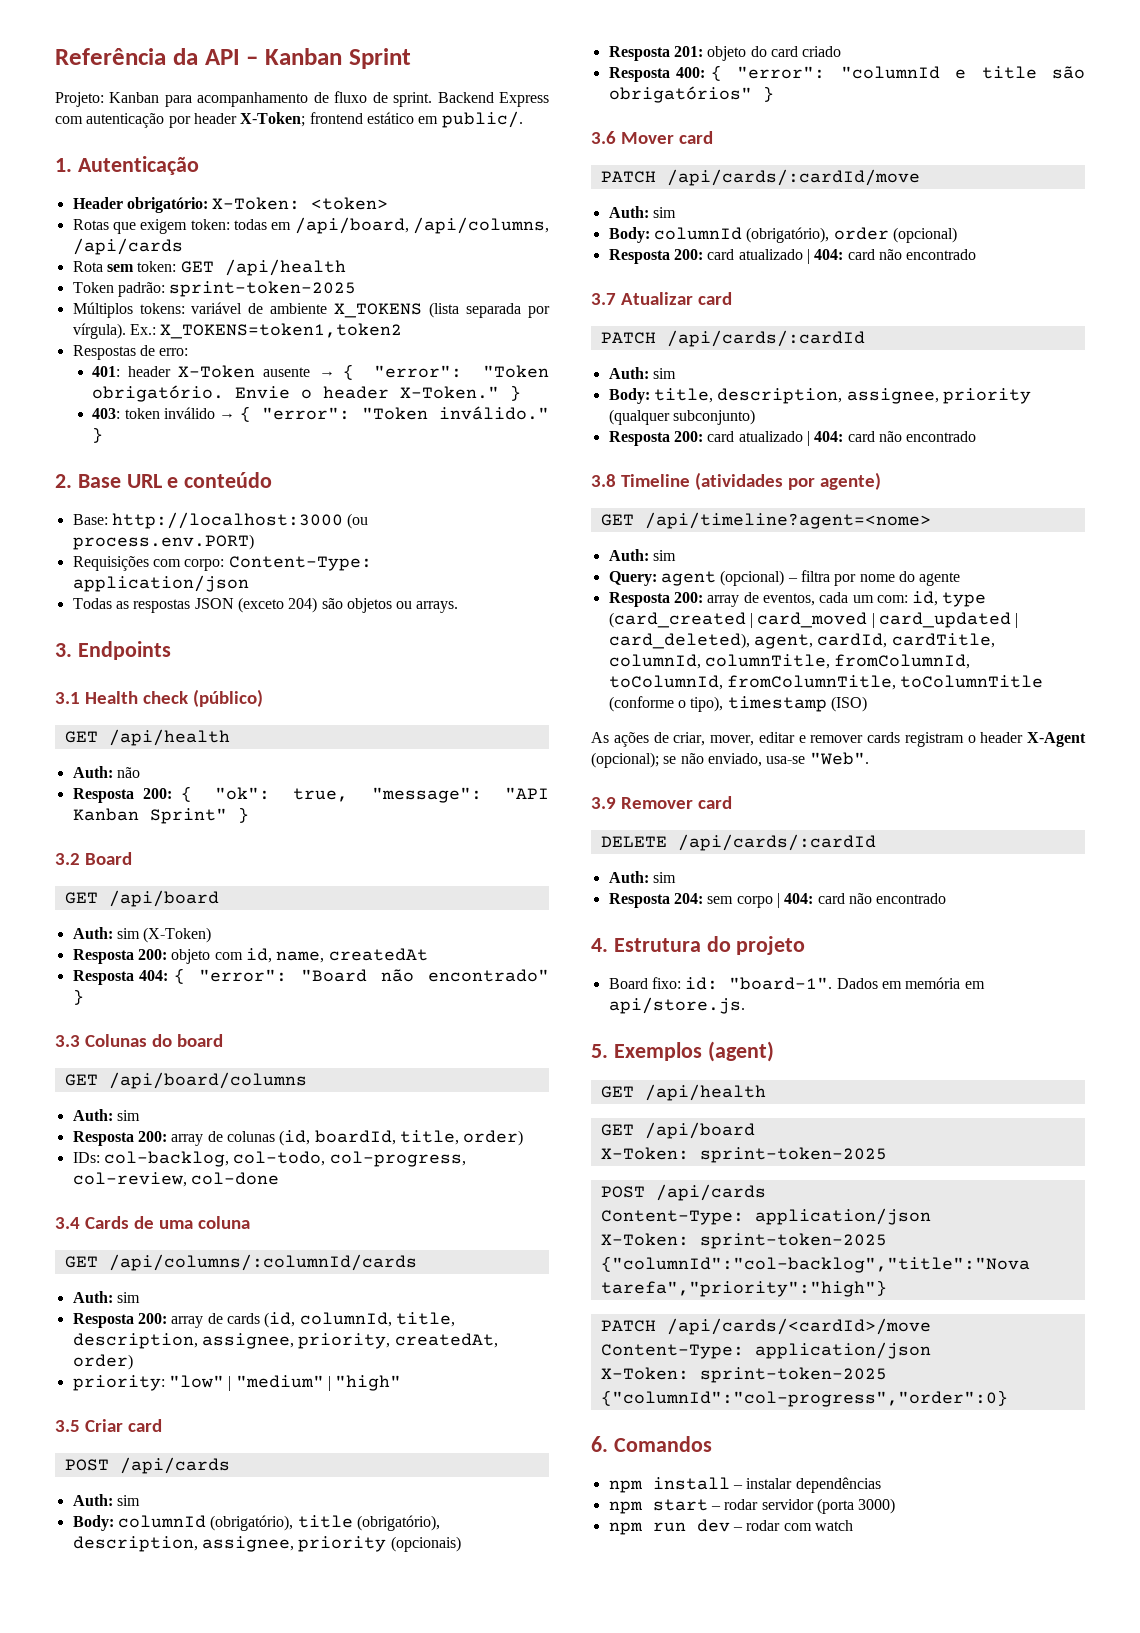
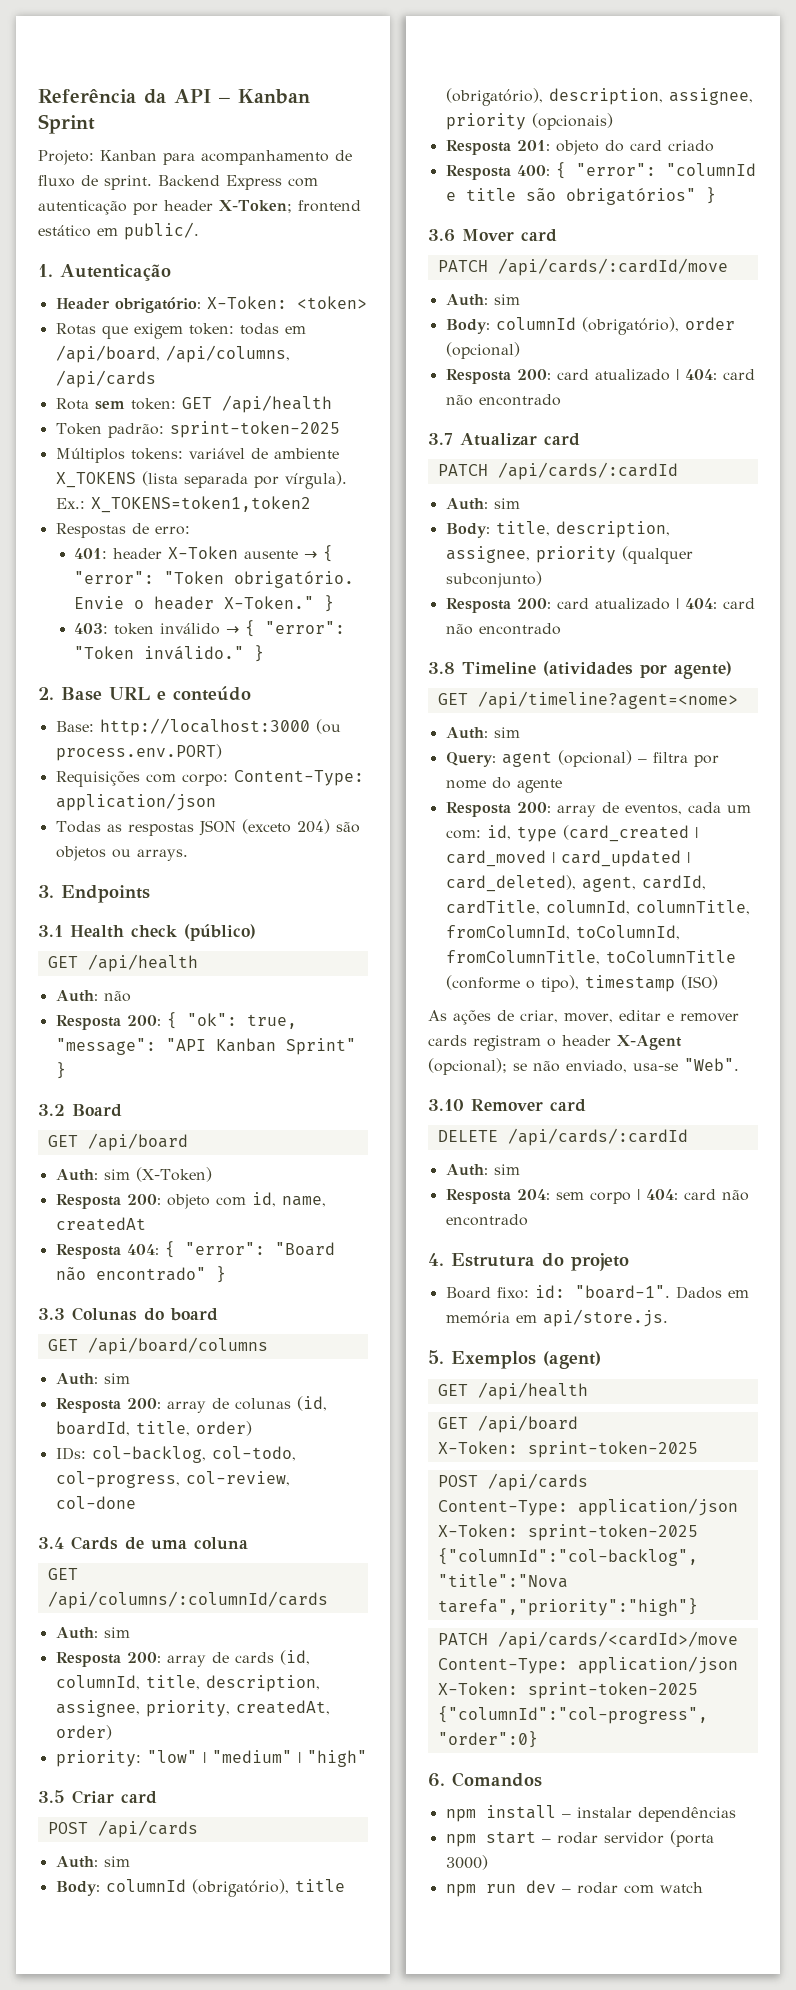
- 3.9 Remover card
+ 3.10 Remover card

